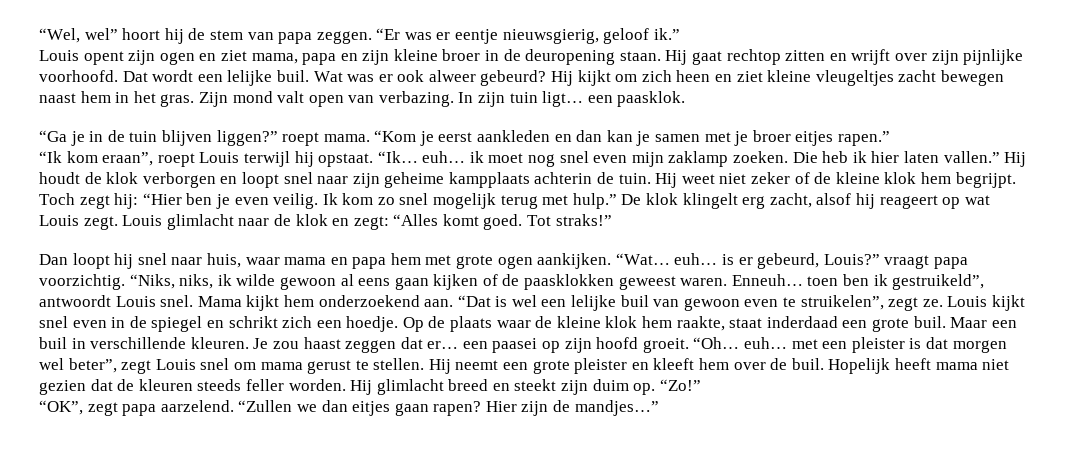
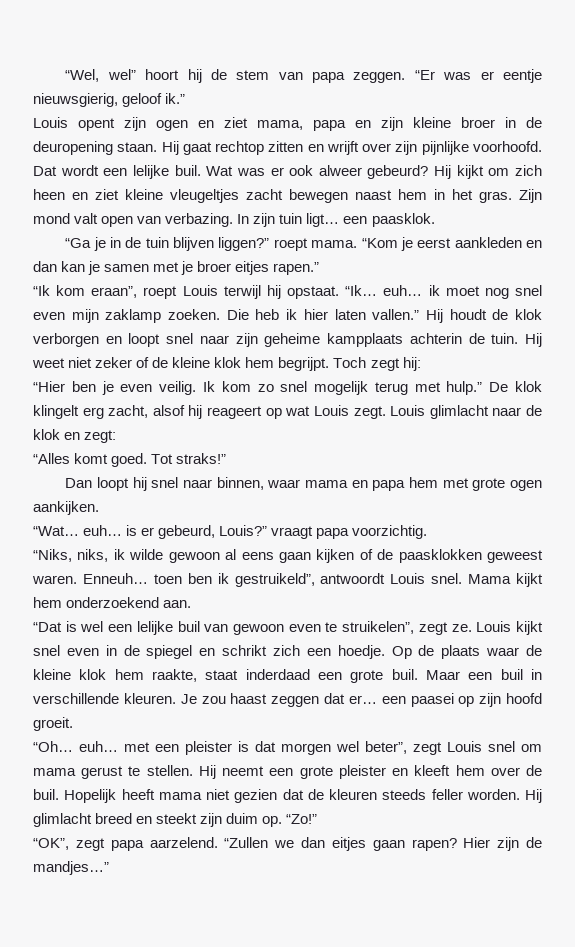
- Toch zegt hij: “Hier ben je even veilig.
+ Toch zegt hij:
+ “Hier ben je even veilig.
- Louis glimlacht naar de klok en zegt: “Alles komt goed.
+ Louis glimlacht naar de klok en zegt:
+ “Alles komt goed.
- Dan loopt hij snel naar huis, waar mama en papa hem met grote ogen aankijken. “Wat… euh… is er gebeurd, Louis?” vraagt papa voorzichtig. “Niks, niks, ik wilde gewoon al eens gaan kijken of de paasklokken geweest waren.
+ Dan loopt hij snel naar binnen, waar mama en papa hem met grote ogen aankijken.
+ “Wat… euh… is er gebeurd, Louis?” vraagt papa voorzichtig.
+ “Niks, niks, ik wilde gewoon al eens gaan kijken of de paasklokken geweest waren.
- Mama kijkt hem onderzoekend aan. “Dat is wel een lelijke buil van gewoon even te struikelen”, zegt ze.
+ Mama kijkt hem onderzoekend aan.
+ “Dat is wel een lelijke buil van gewoon even te struikelen”, zegt ze.
- Je zou haast zeggen dat er… een paasei op zijn hoofd groeit. “Oh… euh… met een pleister is dat morgen wel beter”, zegt Louis snel om mama gerust te stellen.
+ Je zou haast zeggen dat er… een paasei op zijn hoofd groeit.
+ “Oh… euh… met een pleister is dat morgen wel beter”, zegt Louis snel om mama gerust te stellen.

